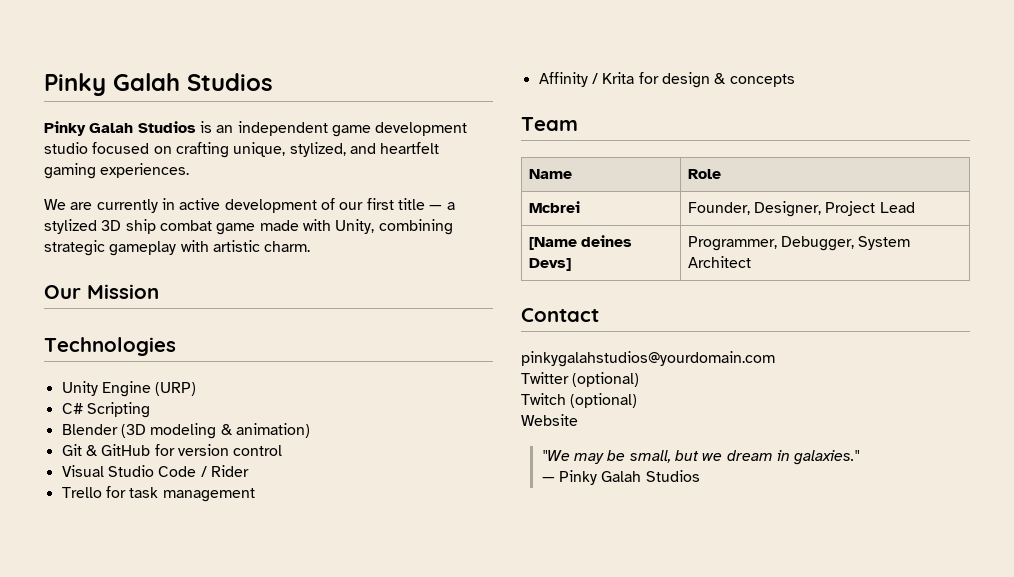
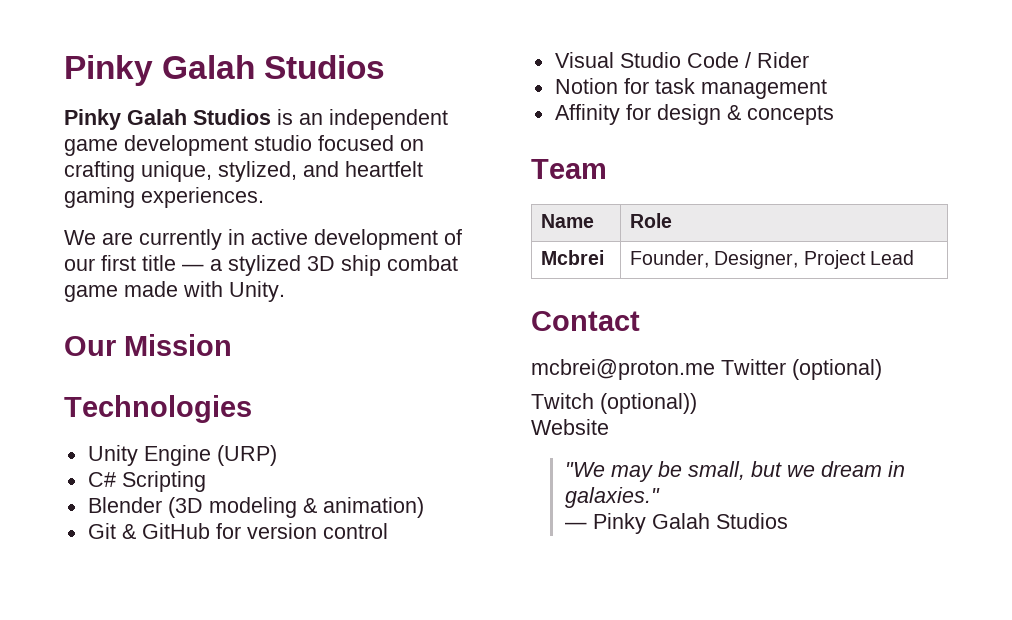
- We are currently in active development of our first title — a stylized 3D ship combat game made with Unity, combining strategic gameplay with artistic charm.
+ We are currently in active development of our first title — a stylized 3D ship combat game made with Unity.
- Trello for task management
+ Notion for task management
- Affinity / Krita for design & concepts
+ Affinity for design & concepts
- [Name deines Devs] | Programmer, Debugger, System Architect
- pinkygalahstudios@yourdomain.com
- Twitter (optional)
+ mcbrei@proton.me Twitter (optional)
- Twitch (optional)
+ Twitch (optional))

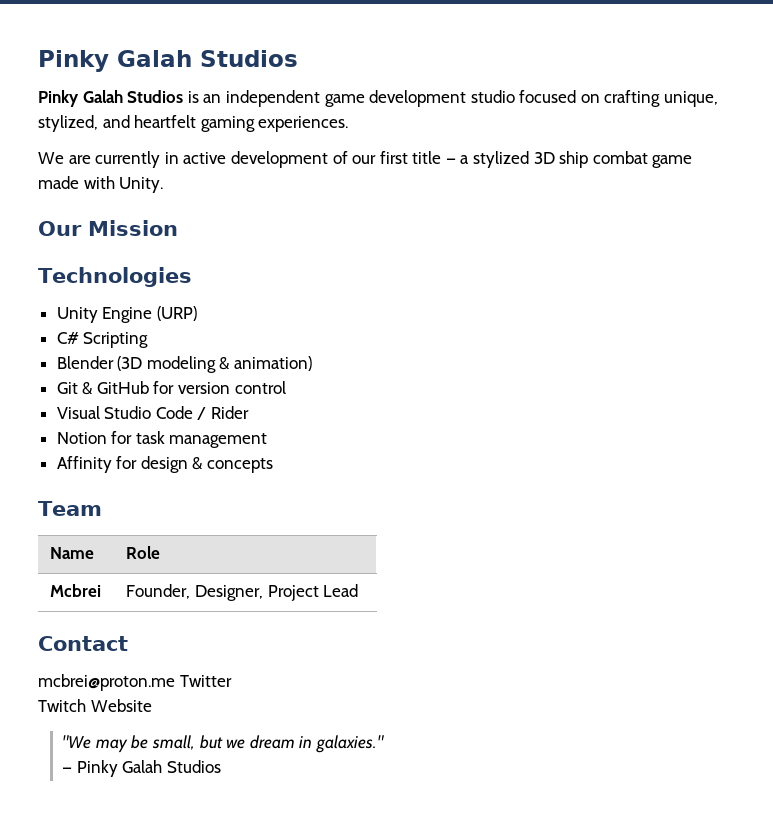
- mcbrei@proton.me Twitter (optional)
+ mcbrei@proton.me Twitter
- Twitch (optional))
- Website
+ Twitch Website

